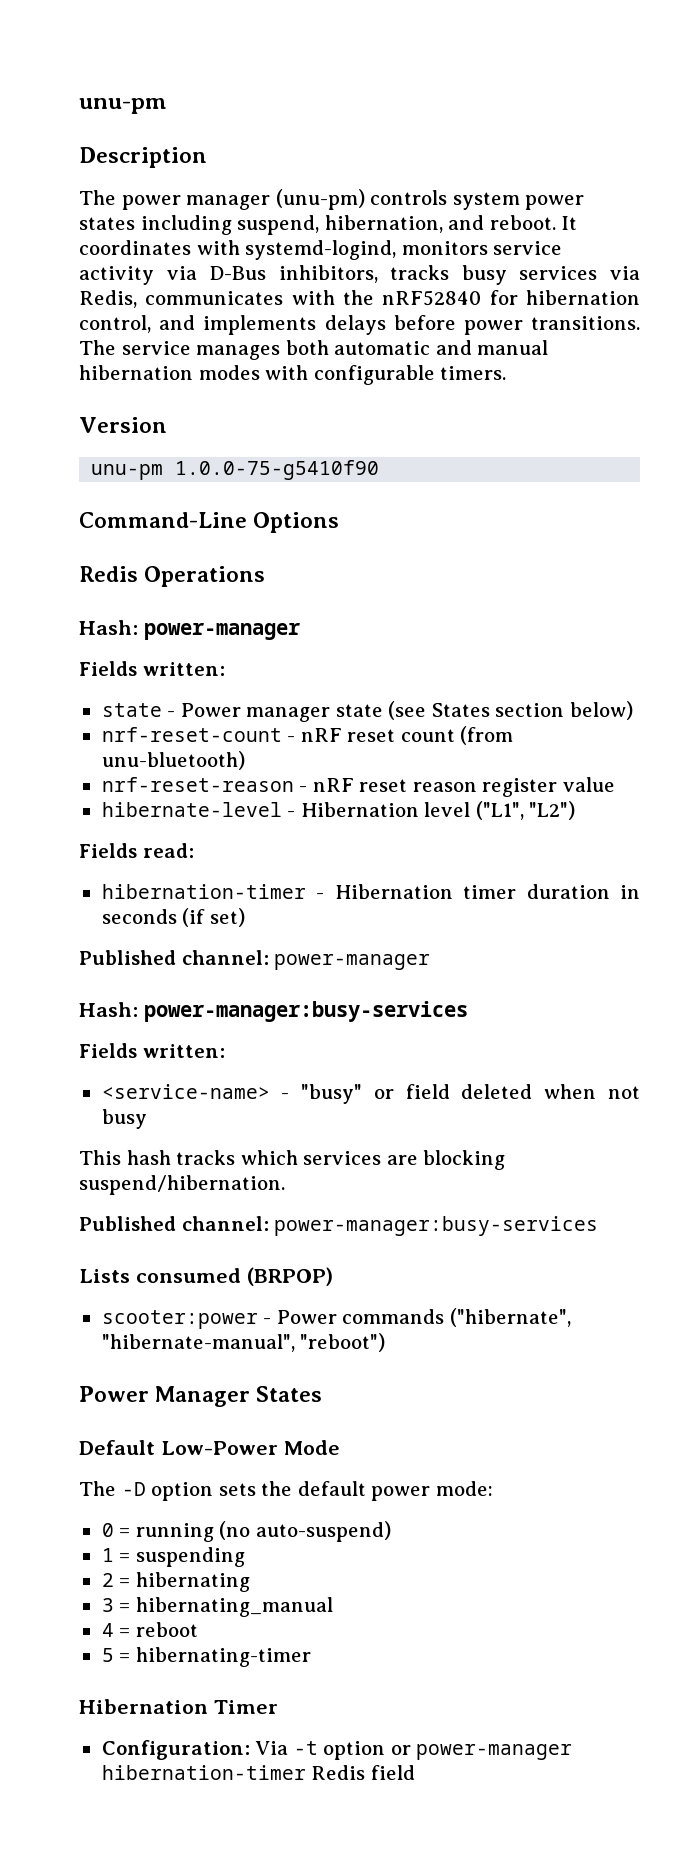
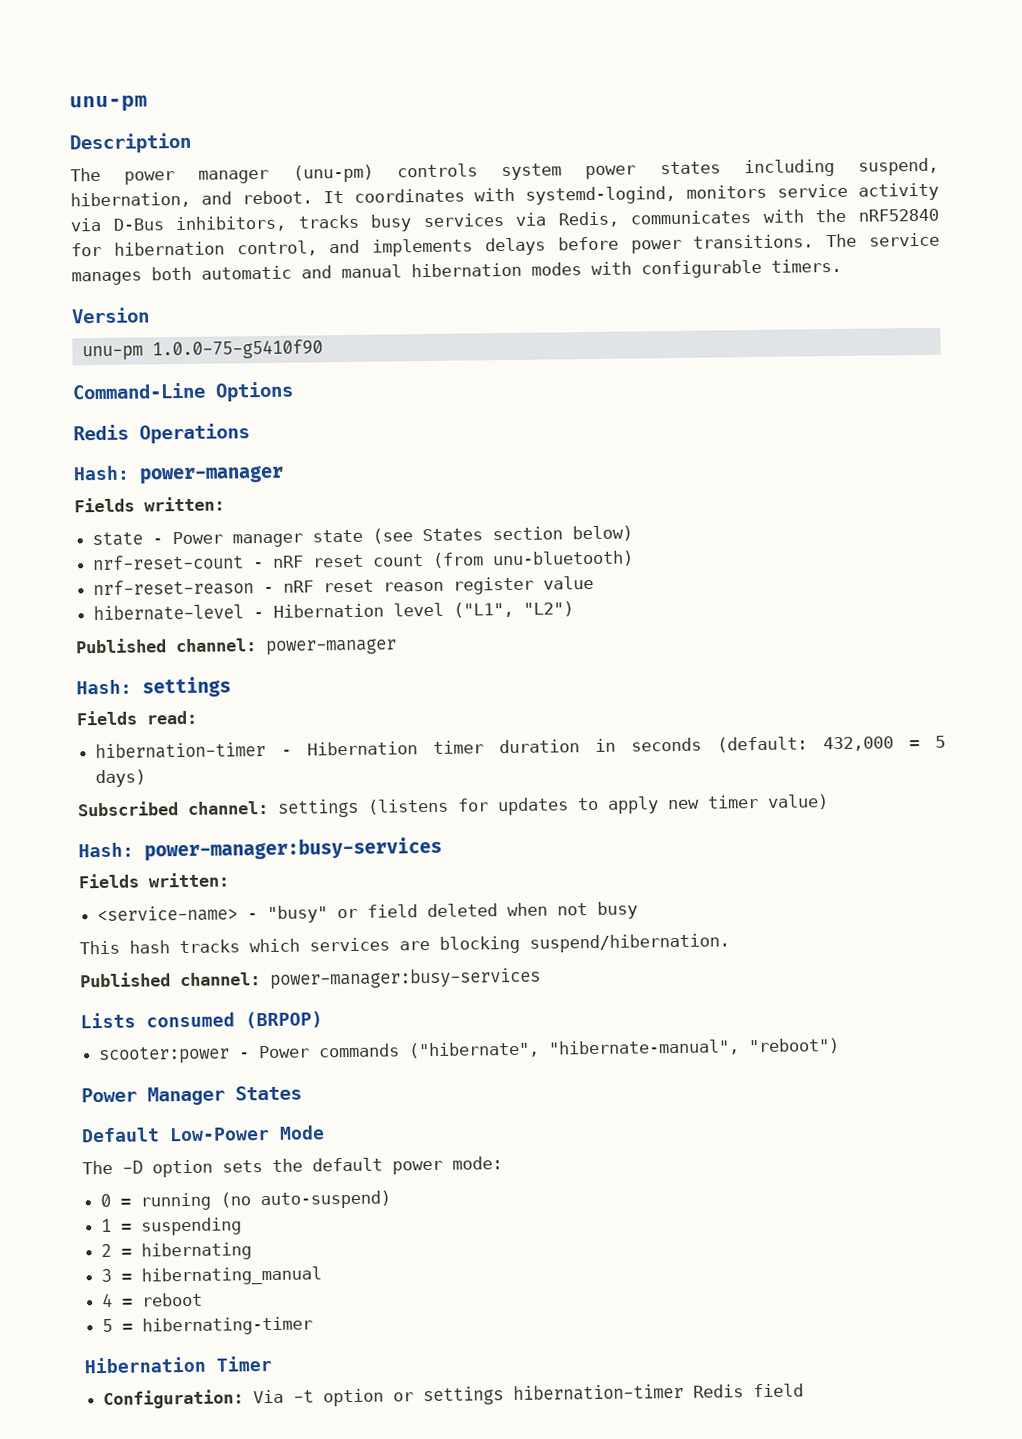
+ Published channel: power-manager
+ Hash: settings
- hibernation-timer - Hibernation timer duration in seconds (if set)
- Published channel: power-manager
+ hibernation-timer - Hibernation timer duration in seconds (default: 432,000 = 5 days)
+ Subscribed channel: settings (listens for updates to apply new timer value)
- Configuration: Via -t option or power-manager hibernation-timer Redis field
+ Configuration: Via -t option or settings hibernation-timer Redis field

